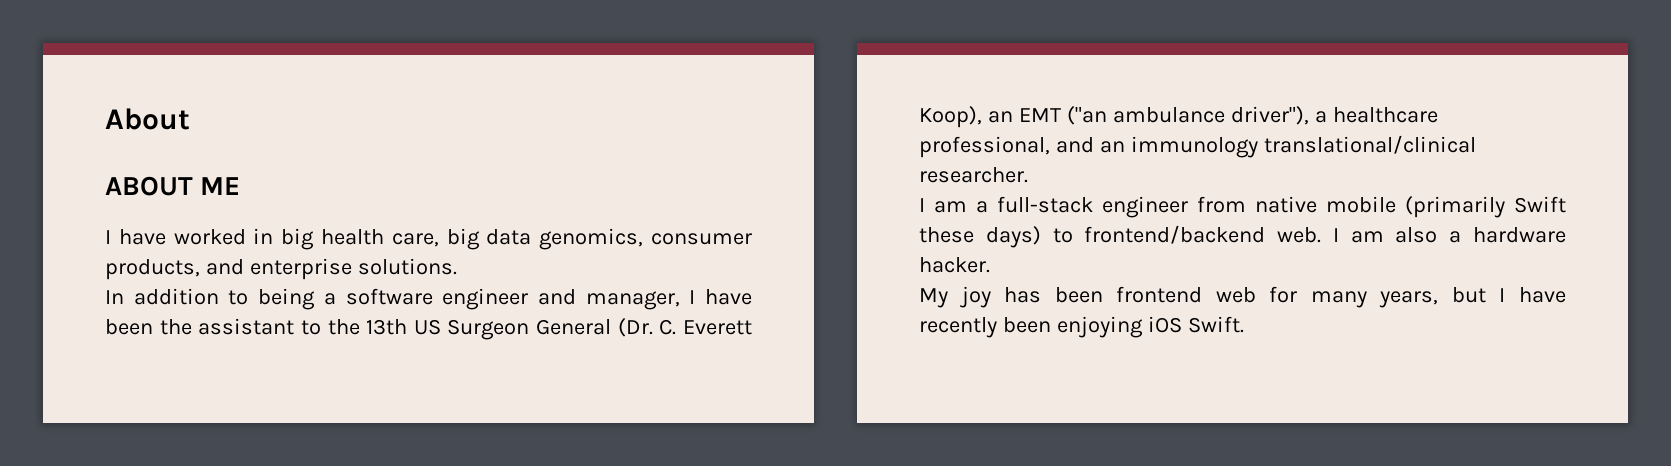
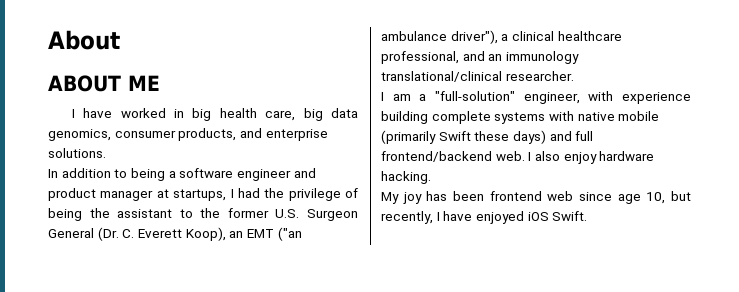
- In addition to being a software engineer and manager, I have been the assistant to the 13th US Surgeon General (Dr. C. Everett Koop), an EMT ("an ambulance driver"), a healthcare professional, and an immunology translational/clinical researcher.
+ In addition to being a software engineer and product manager at startups, I had the privilege of being the assistant to the former U.S. Surgeon General (Dr. C. Everett Koop), an EMT ("an ambulance driver"), a clinical healthcare professional, and an immunology translational/clinical researcher.
- I am a full-stack engineer from native mobile (primarily Swift these days) to frontend/backend web.
+ I am a "full-solution" engineer, with experience building complete systems with native mobile (primarily Swift these days) and full frontend/backend web.
- I am also a hardware hacker.
+ I also enjoy hardware hacking.
- My joy has been frontend web for many years, but I have recently been enjoying iOS Swift.
+ My joy has been frontend web since age 10, but recently, I have enjoyed iOS Swift.

